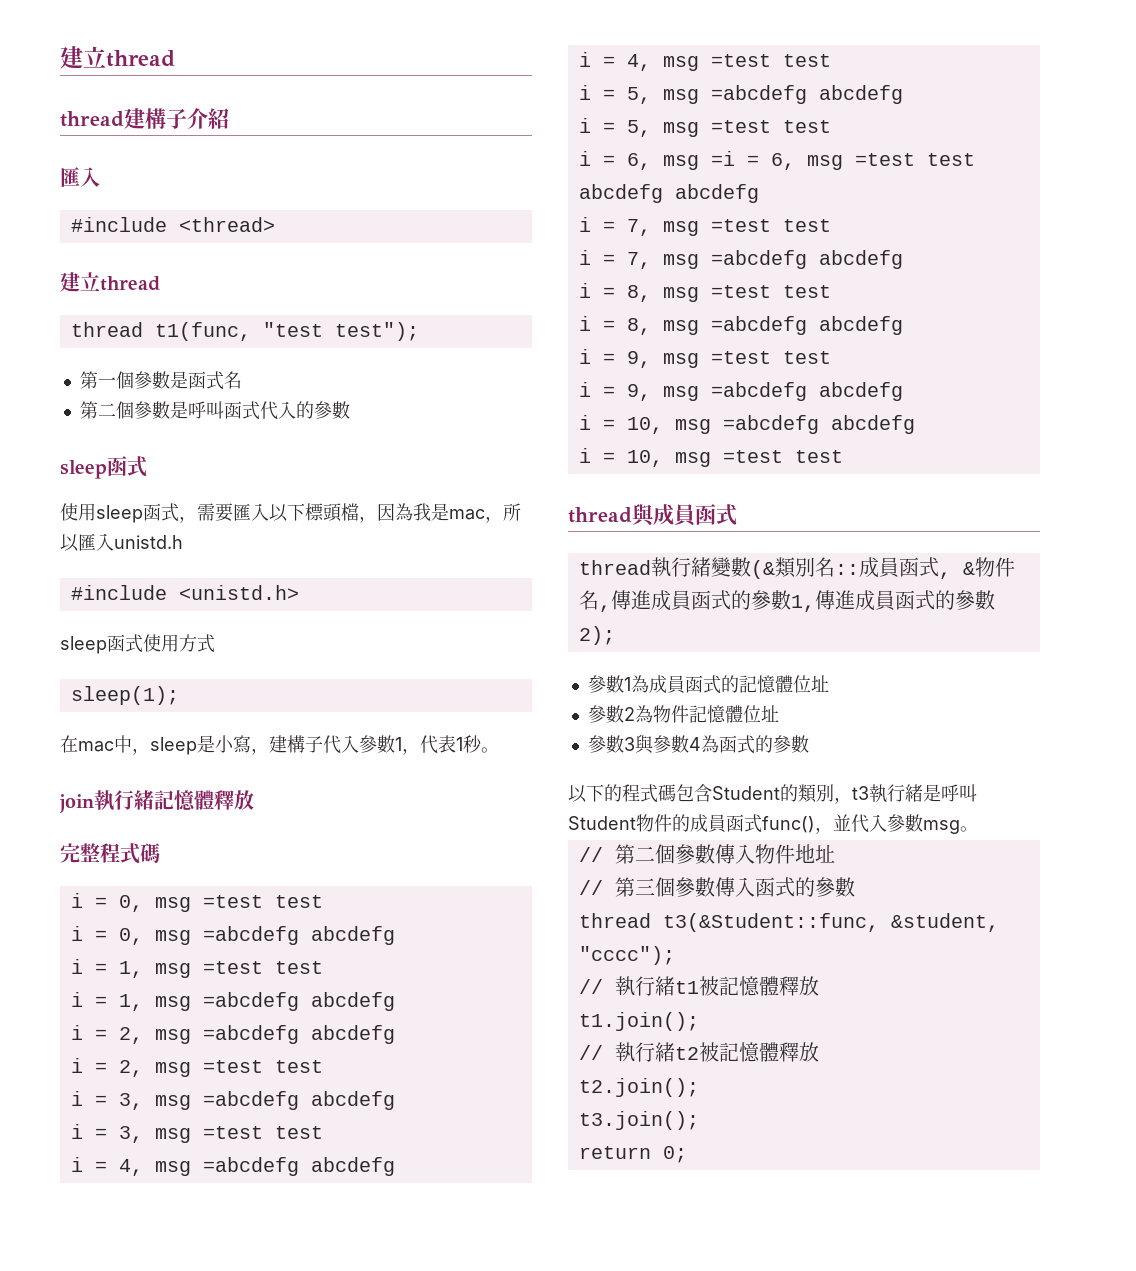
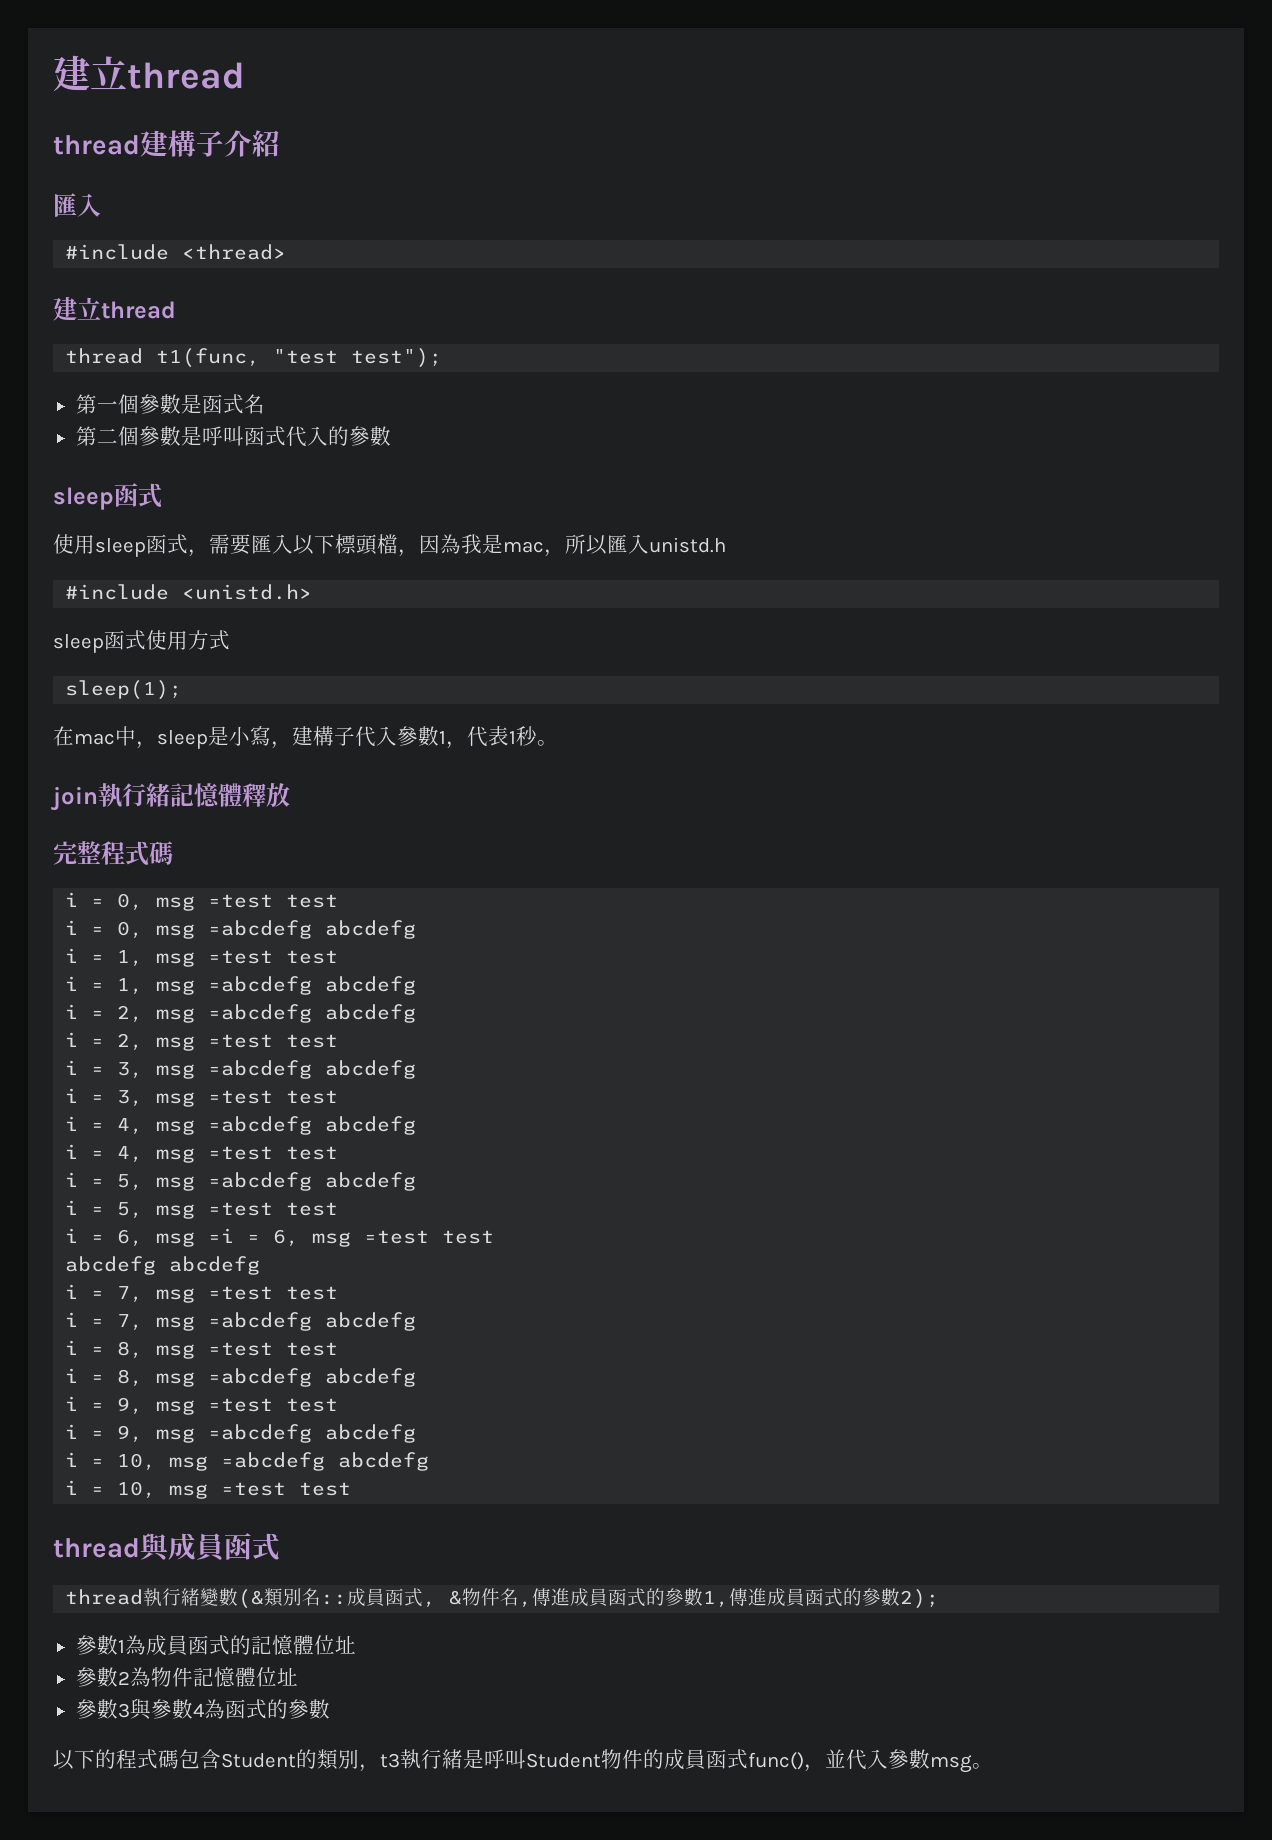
- // 第二個參數傳入物件地址
- // 第三個參數傳入函式的參數
- thread t3(&Student::func, &student, "cccc");
- // 執行緒t1被記憶體釋放
- t1.join();
- // 執行緒t2被記憶體釋放
- t2.join();
- t3.join();
- return 0;

